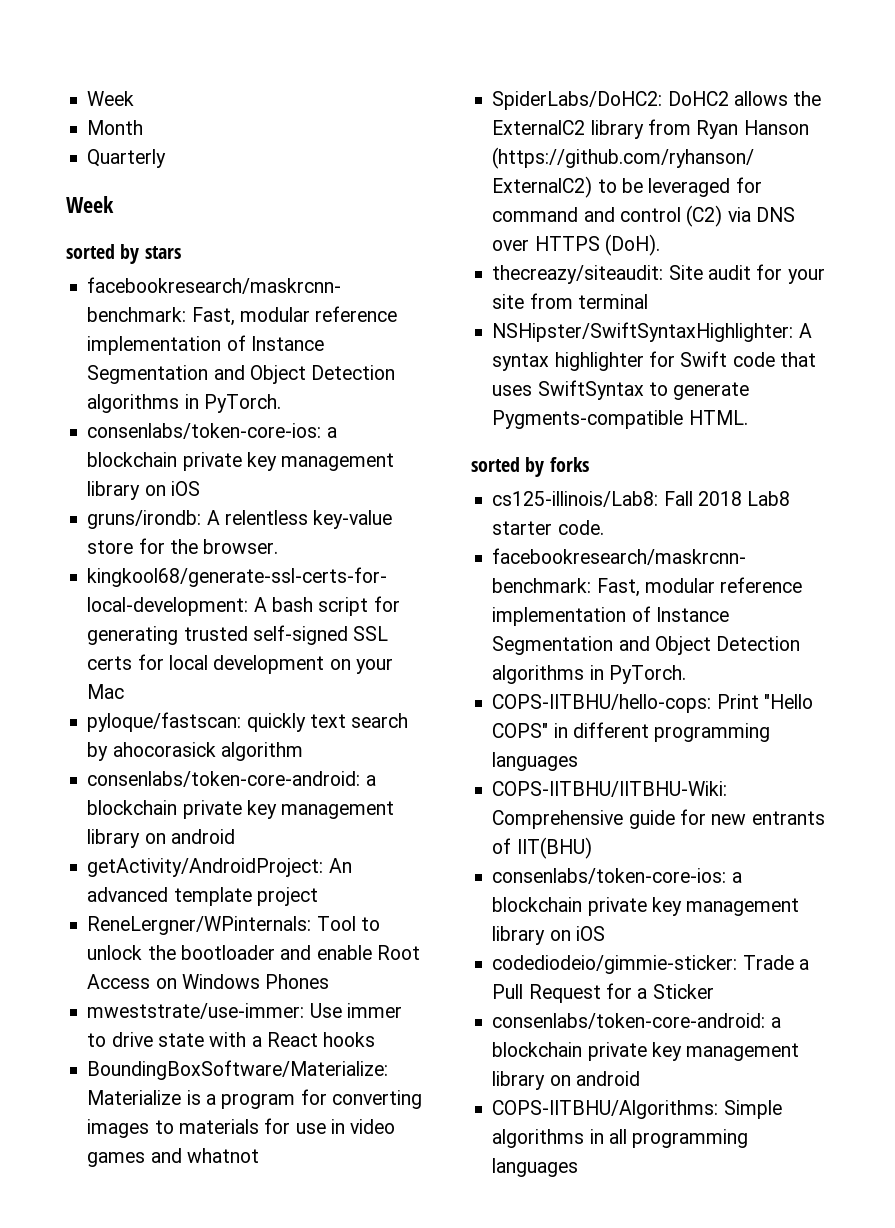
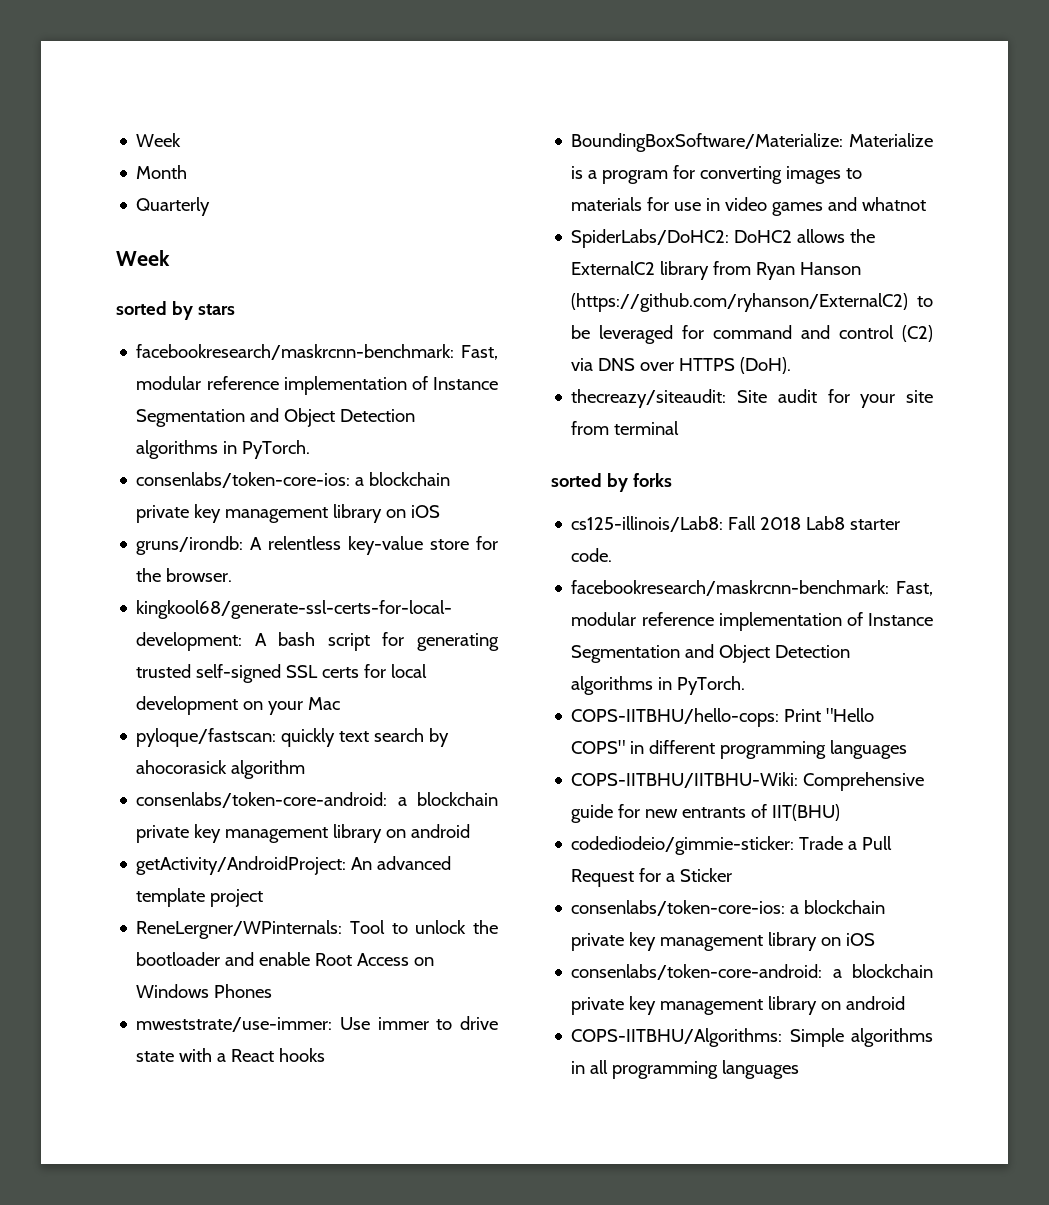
- NSHipster/SwiftSyntaxHighlighter: A syntax highlighter for Swift code that uses SwiftSyntax to generate Pygments-compatible HTML.
  COPS-IITBHU/IITBHU-Wiki: Comprehensive guide for new entrants of IIT(BHU)
+ codediodeio/gimmie-sticker: Trade a Pull Request for a Sticker
  consenlabs/token-core-ios: a blockchain private key management library on iOS
- codediodeio/gimmie-sticker: Trade a Pull Request for a Sticker

